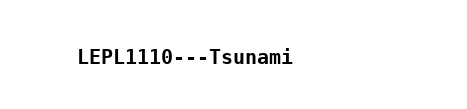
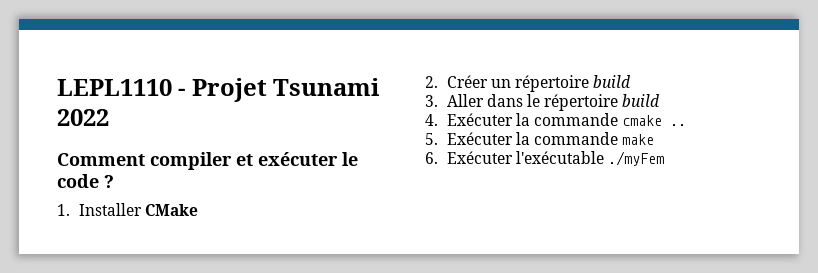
- LEPL1110---Tsunami
+ LEPL1110 - Projet Tsunami 2022
+ Comment compiler et exécuter le code ?
+ 1. Installer CMake
+ 2. Créer un répertoire build
+ 3. Aller dans le répertoire build
+ 4. Exécuter la commande cmake ..
+ 5. Exécuter la commande make
+ 6. Exécuter l'exécutable ./myFem

